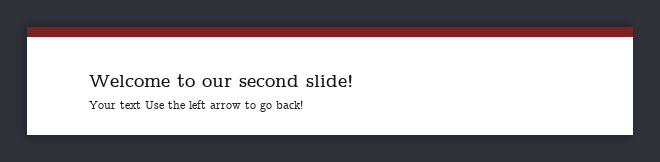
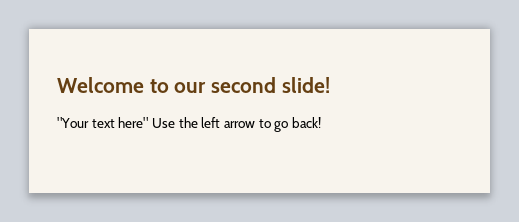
- Your text Use the left arrow to go back!
+ "Your text here" Use the left arrow to go back!

